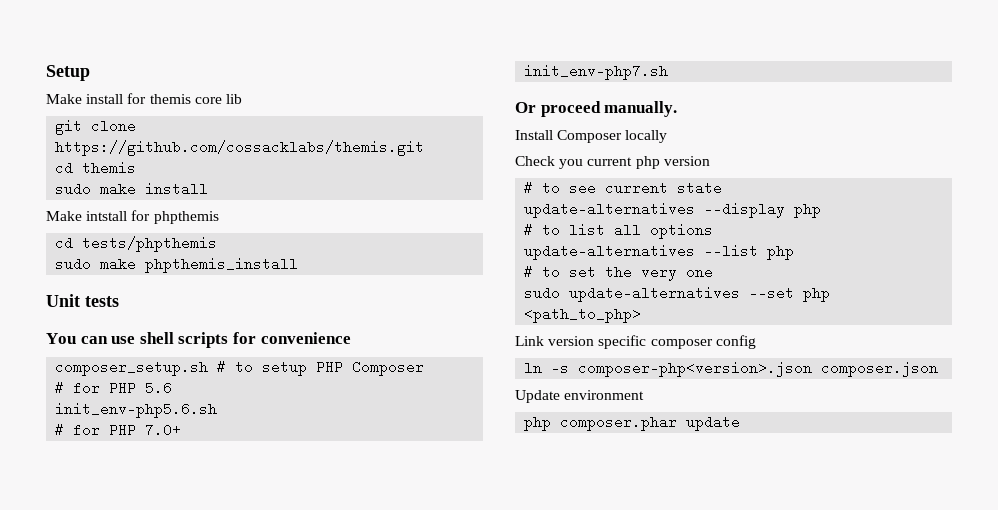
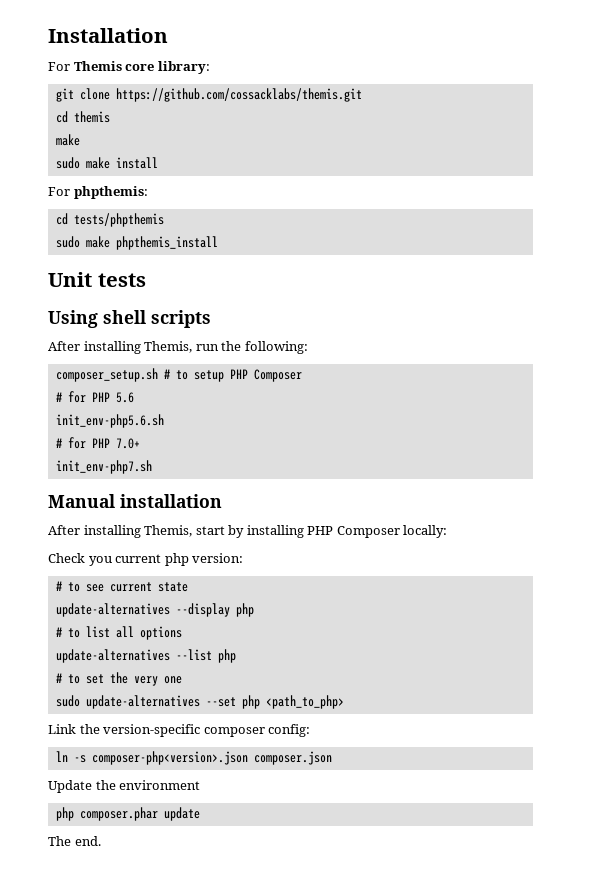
- Setup
- Make install for themis core lib
+ Installation
+ For Themis core library:
  cd themis
+ make
- Make intstall for phpthemis
+ For phpthemis:
- You can use shell scripts for convenience
+ Using shell scripts
+ After installing Themis, run the following:
- Or proceed manually.
- Install Composer locally
+ Manual installation
+ After installing Themis, start by installing PHP Composer locally:
- Check you current php version
+ Check you current php version:
- Link version specific composer config
+ Link the version-specific composer config:
- Update environment
+ Update the environment
+ The end.

